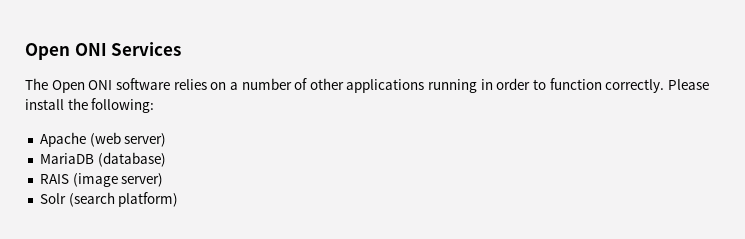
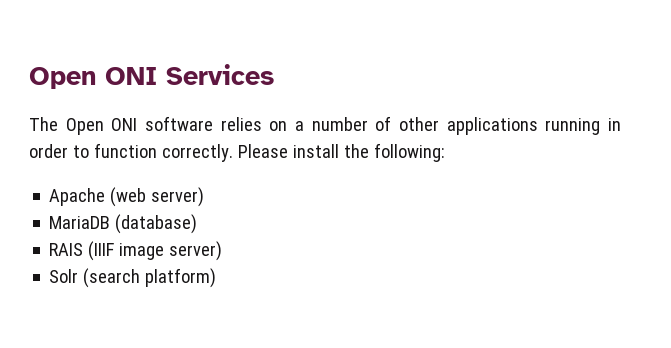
- RAIS (image server)
+ RAIS (IIIF image server)

